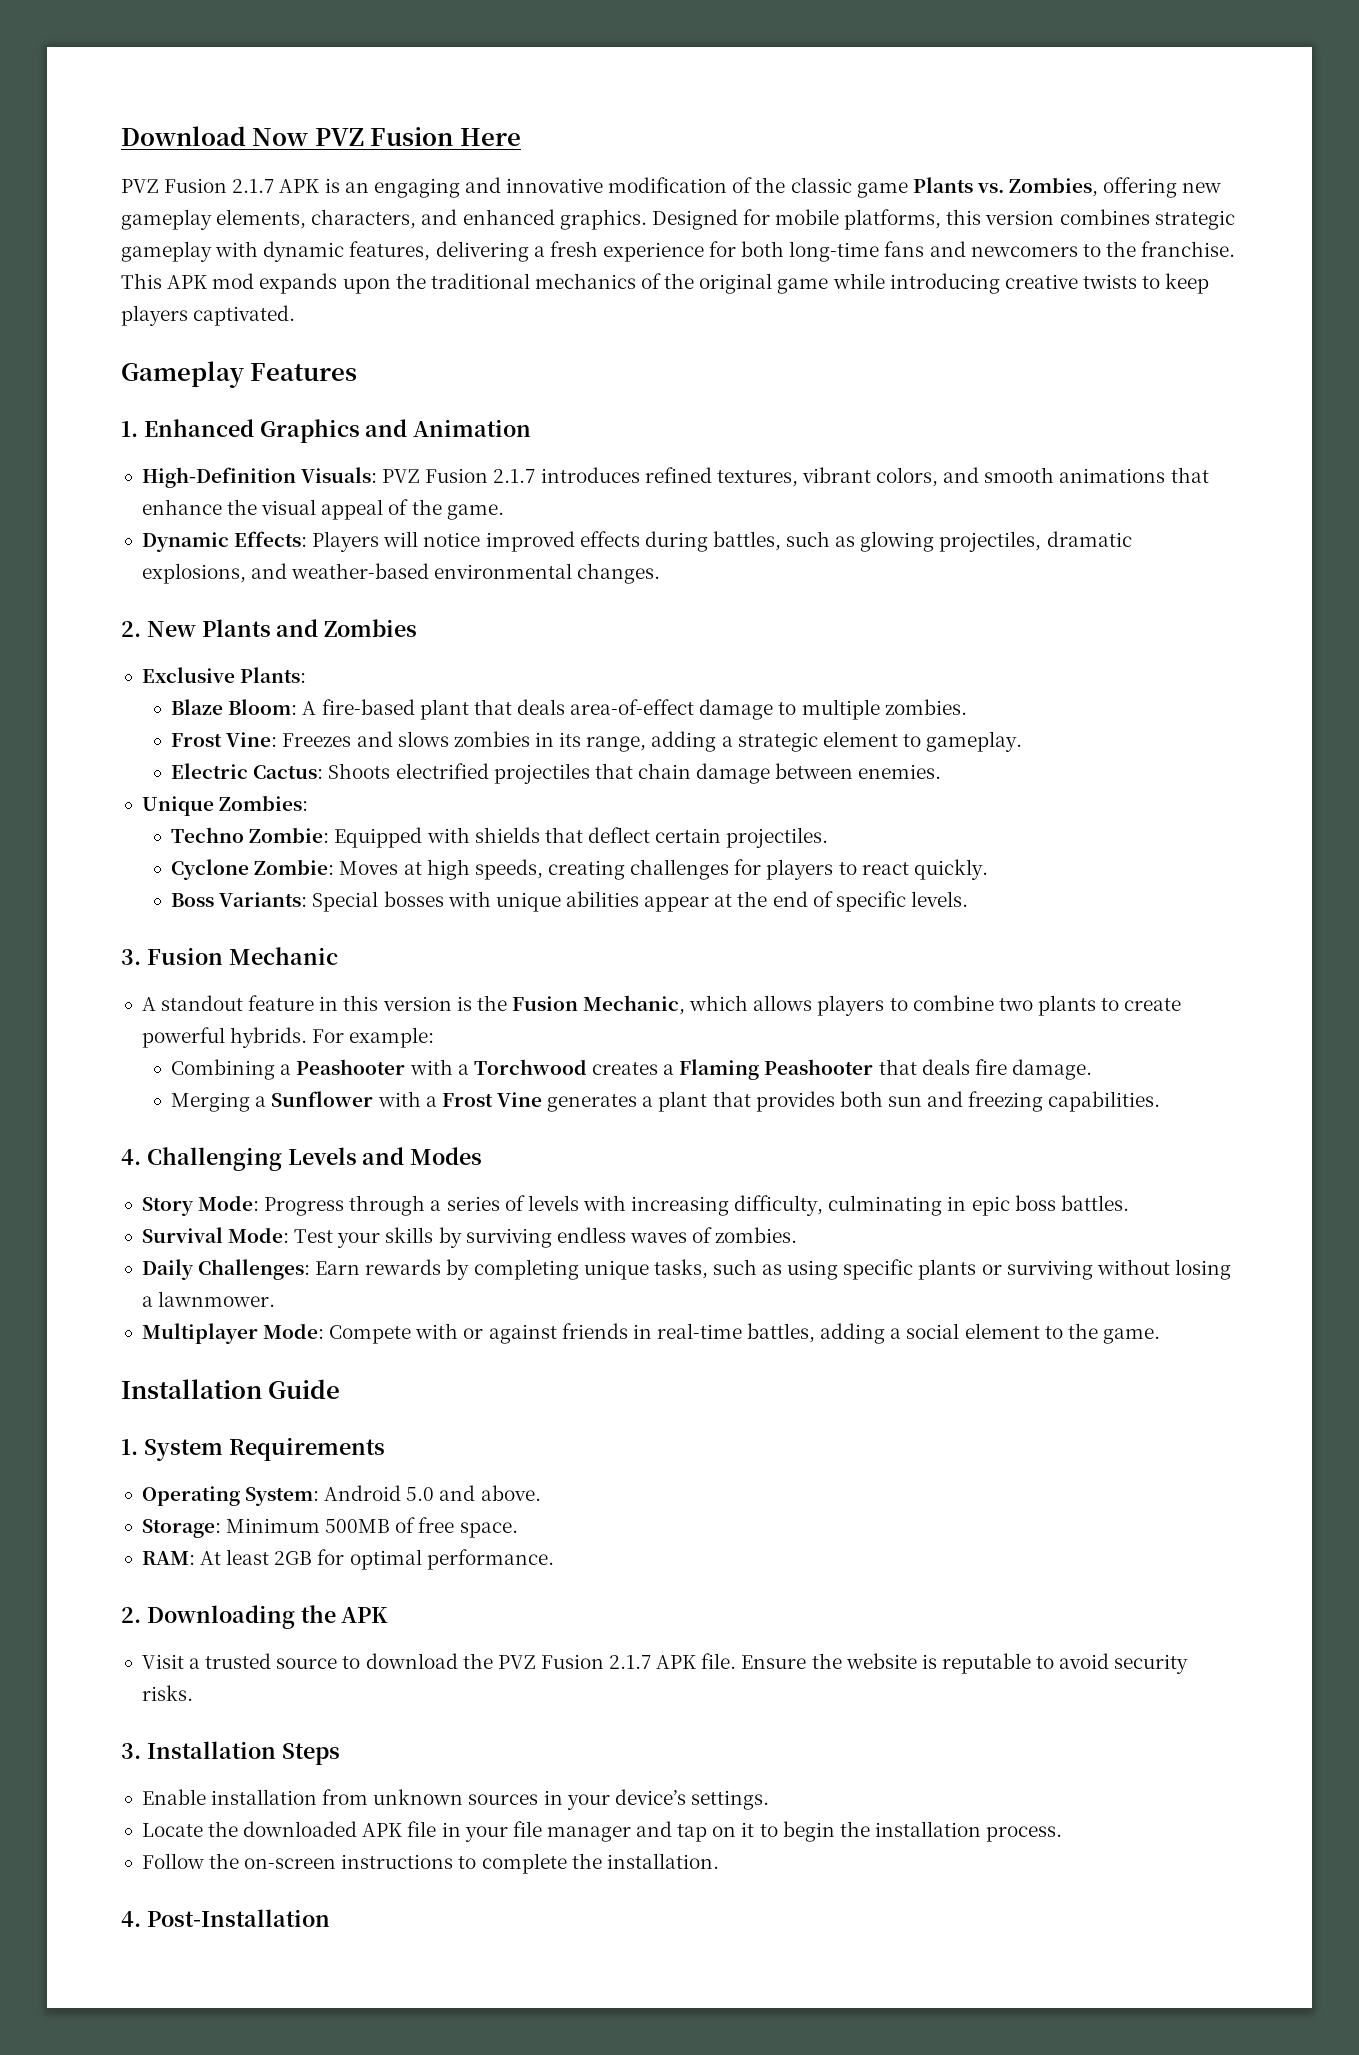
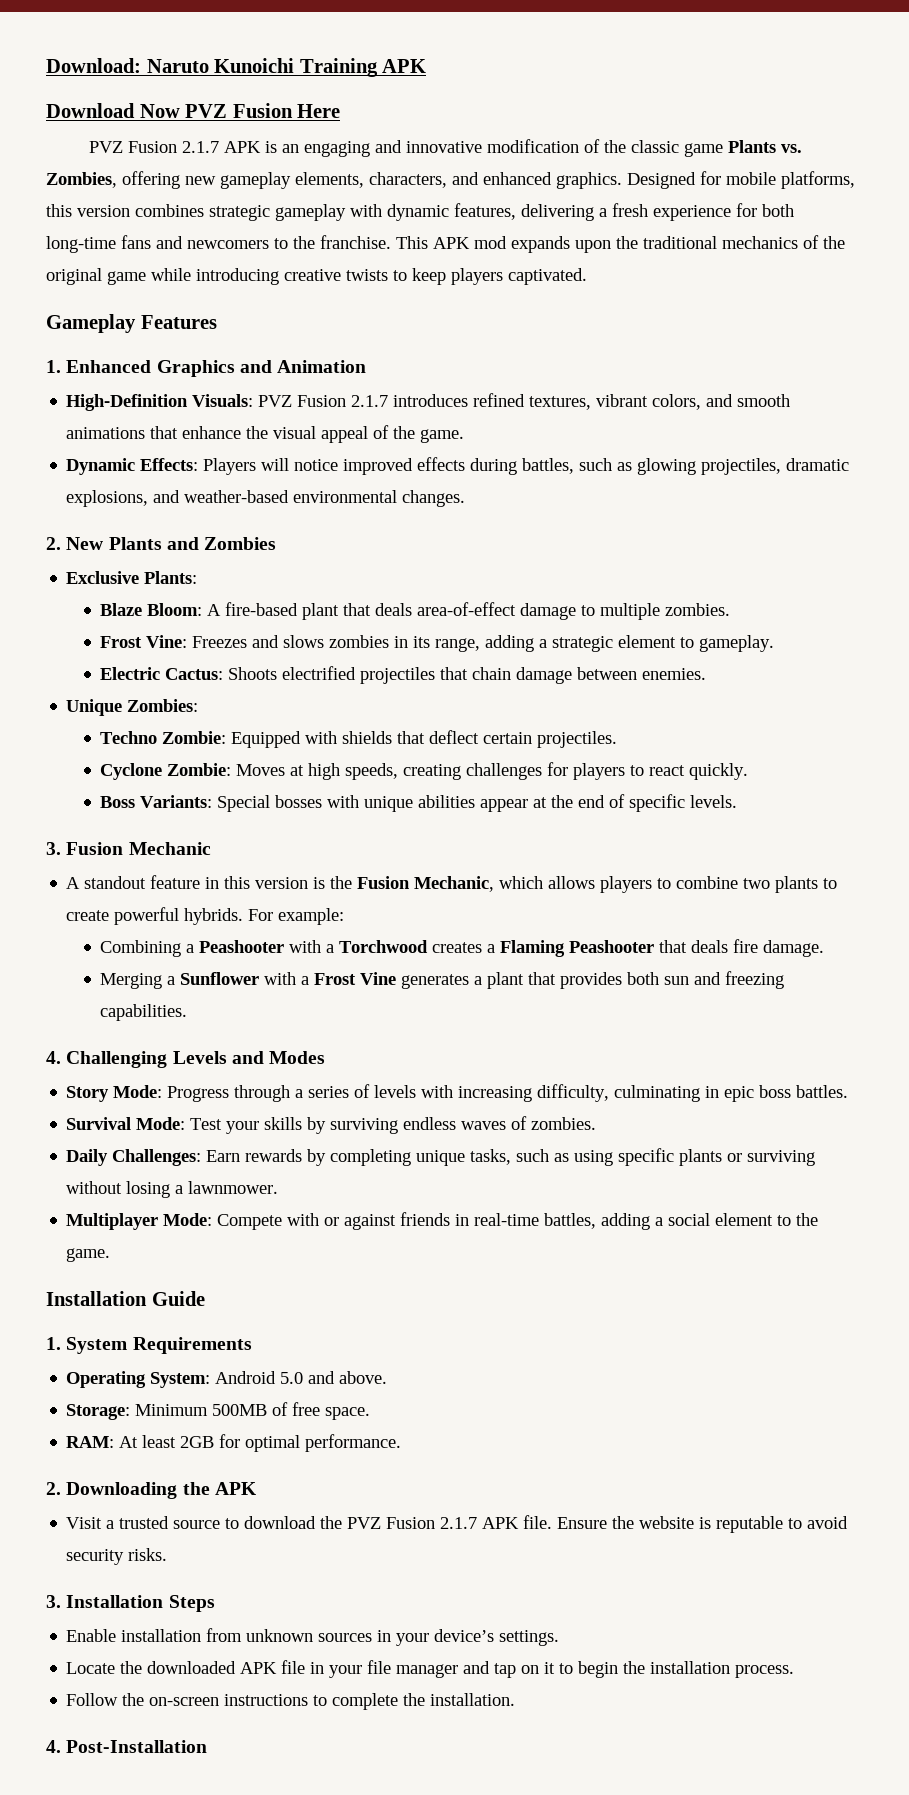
+ Download: Naruto Kunoichi Training APK

